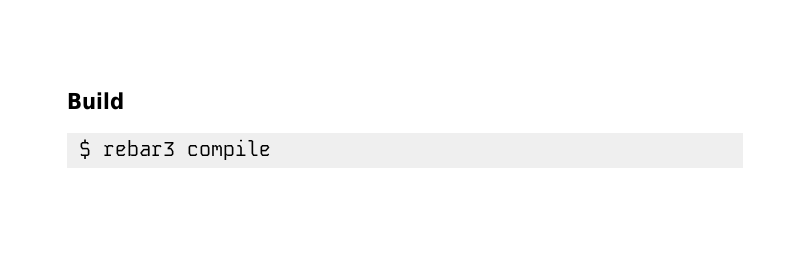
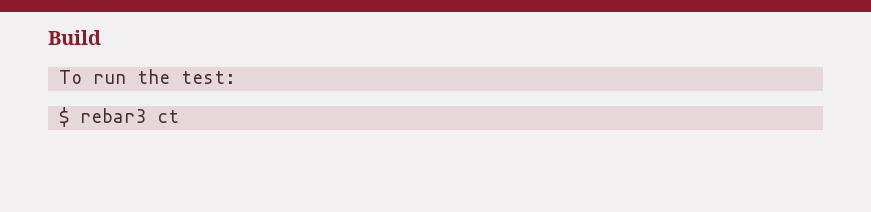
+ To run the test:
- $ rebar3 compile
+ $ rebar3 ct

